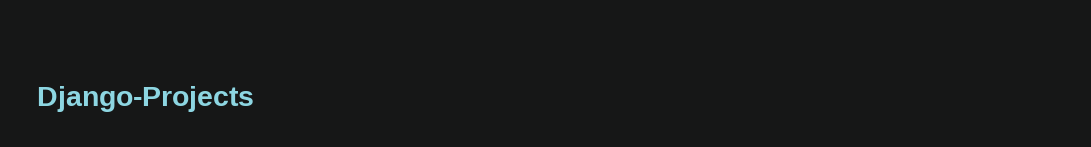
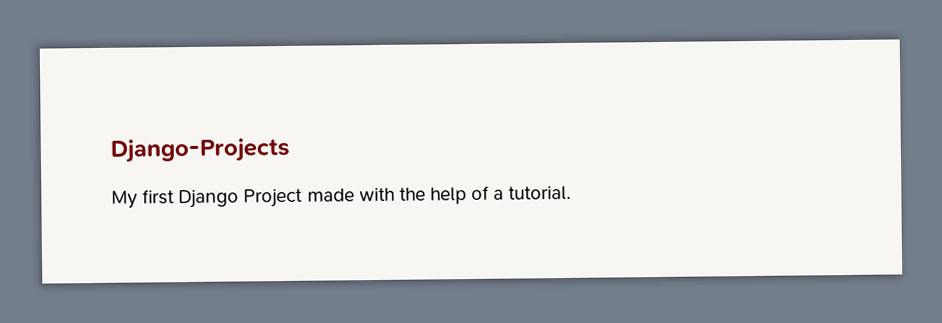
+ My first Django Project made with the help of a tutorial.

